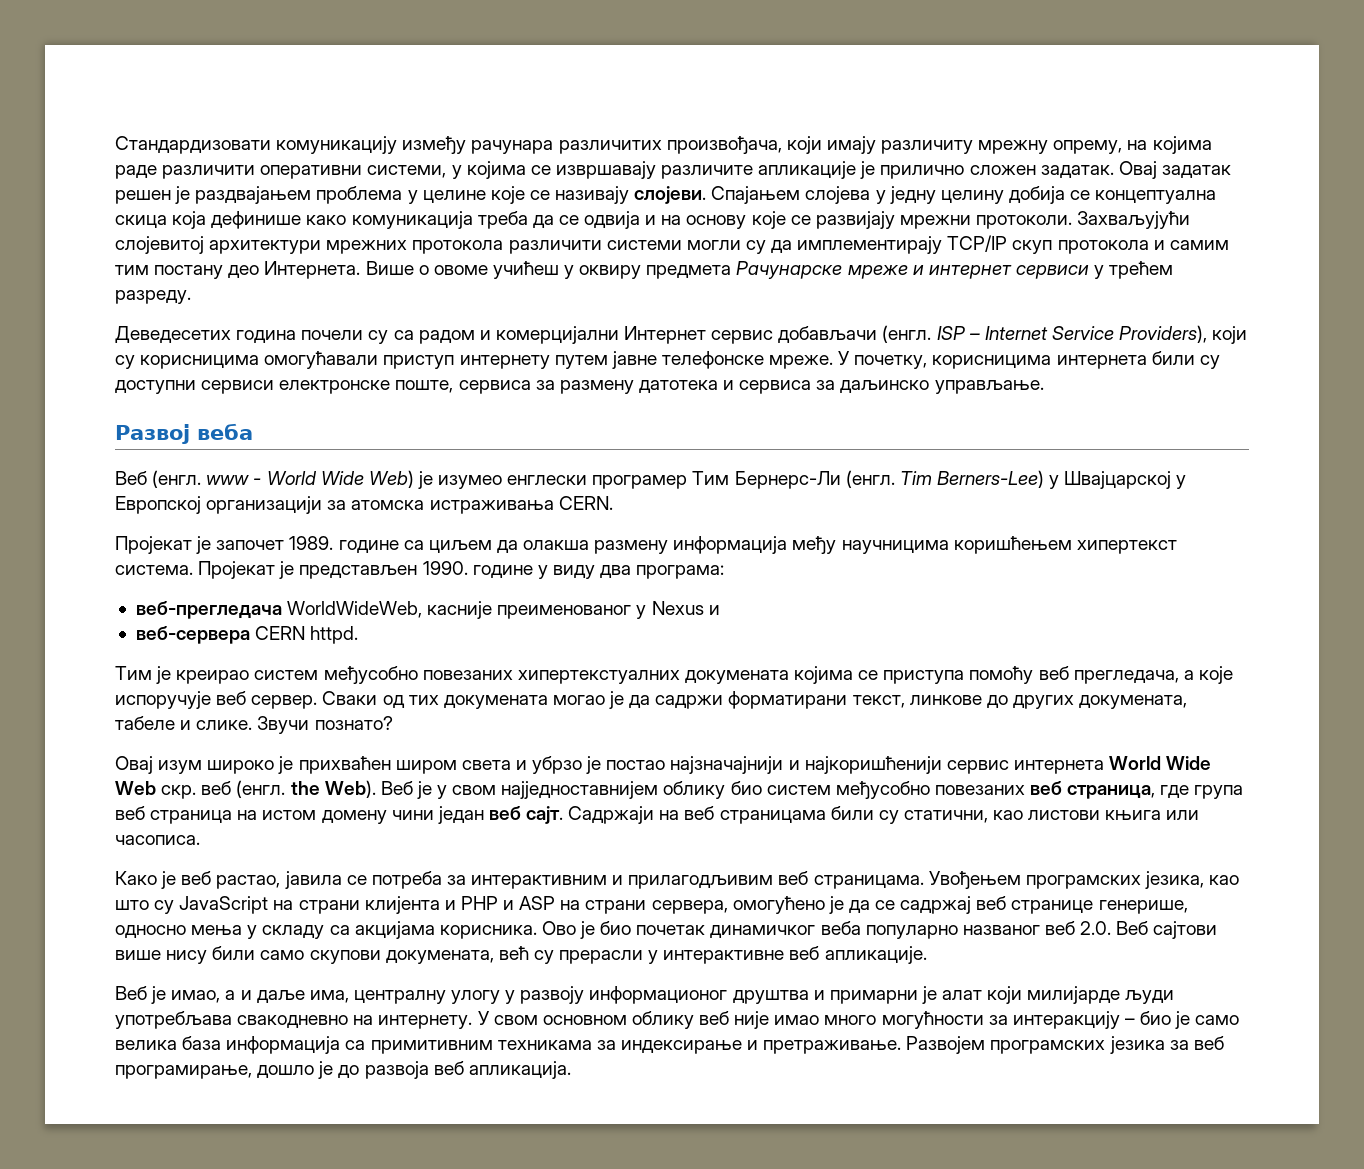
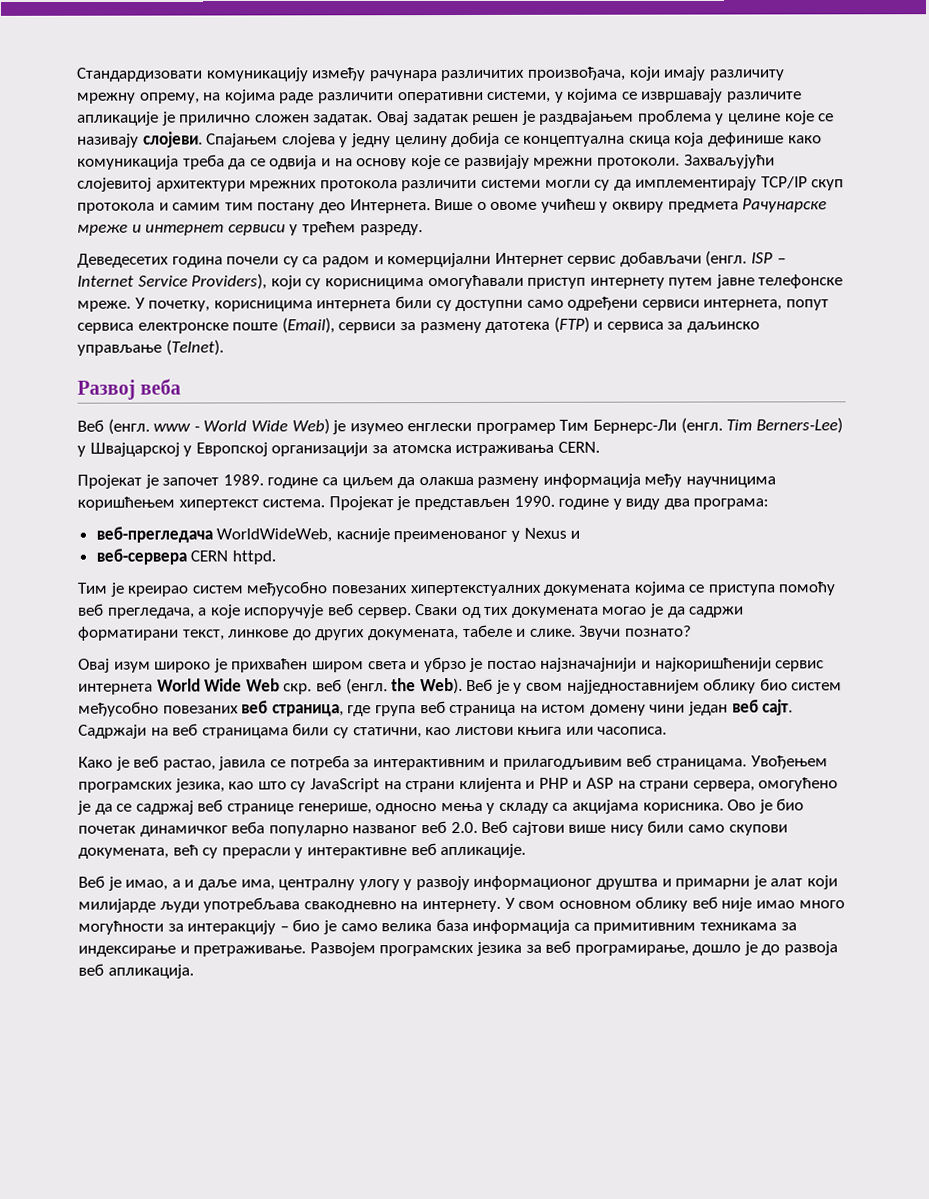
- У почетку, корисницима интернета били су доступни сервиси електронске поште, сервиса за размену датотека и сервиса за даљинско управљање.
+ У почетку, корисницима интернета били су доступни само одређени сервиси интернета, попут сервиса електронске поште (Email), сервиси за размену датотека (FTP) и сервиса за даљинско управљање (Теlnet).

